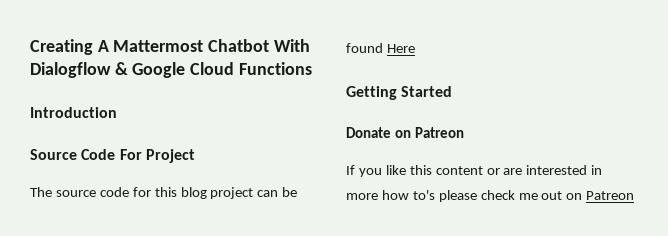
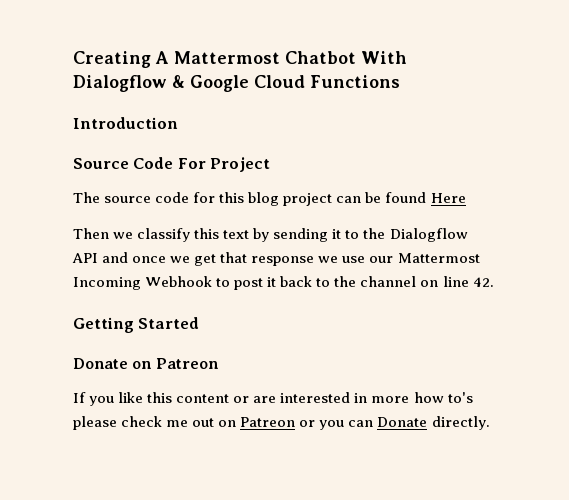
+ Then we classify this text by sending it to the Dialogflow API and once we get that response we use our Mattermost Incoming Webhook to post it back to the channel on line 42.
- If you like this content or are interested in more how to's please check me out on Patreon
+ If you like this content or are interested in more how to's please check me out on Patreon or you can Donate directly.

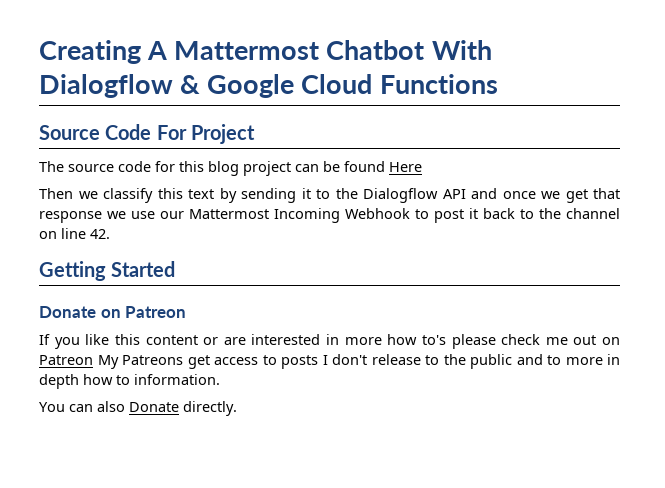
- Introduction
- If you like this content or are interested in more how to's please check me out on Patreon or you can Donate directly.
+ If you like this content or are interested in more how to's please check me out on Patreon My Patreons get access to posts I don't release to the public and to more in depth how to information.
+ You can also Donate directly.

